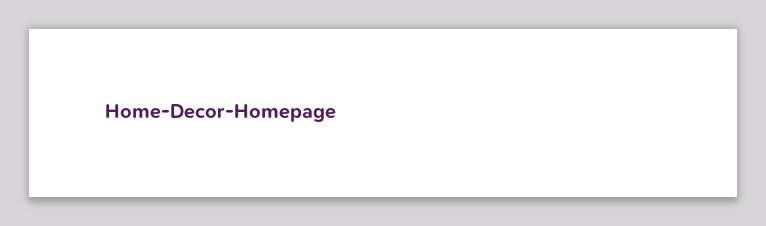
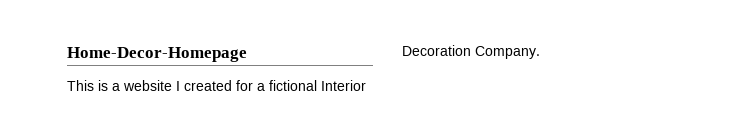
+ This is a website I created for a fictional Interior Decoration Company.

